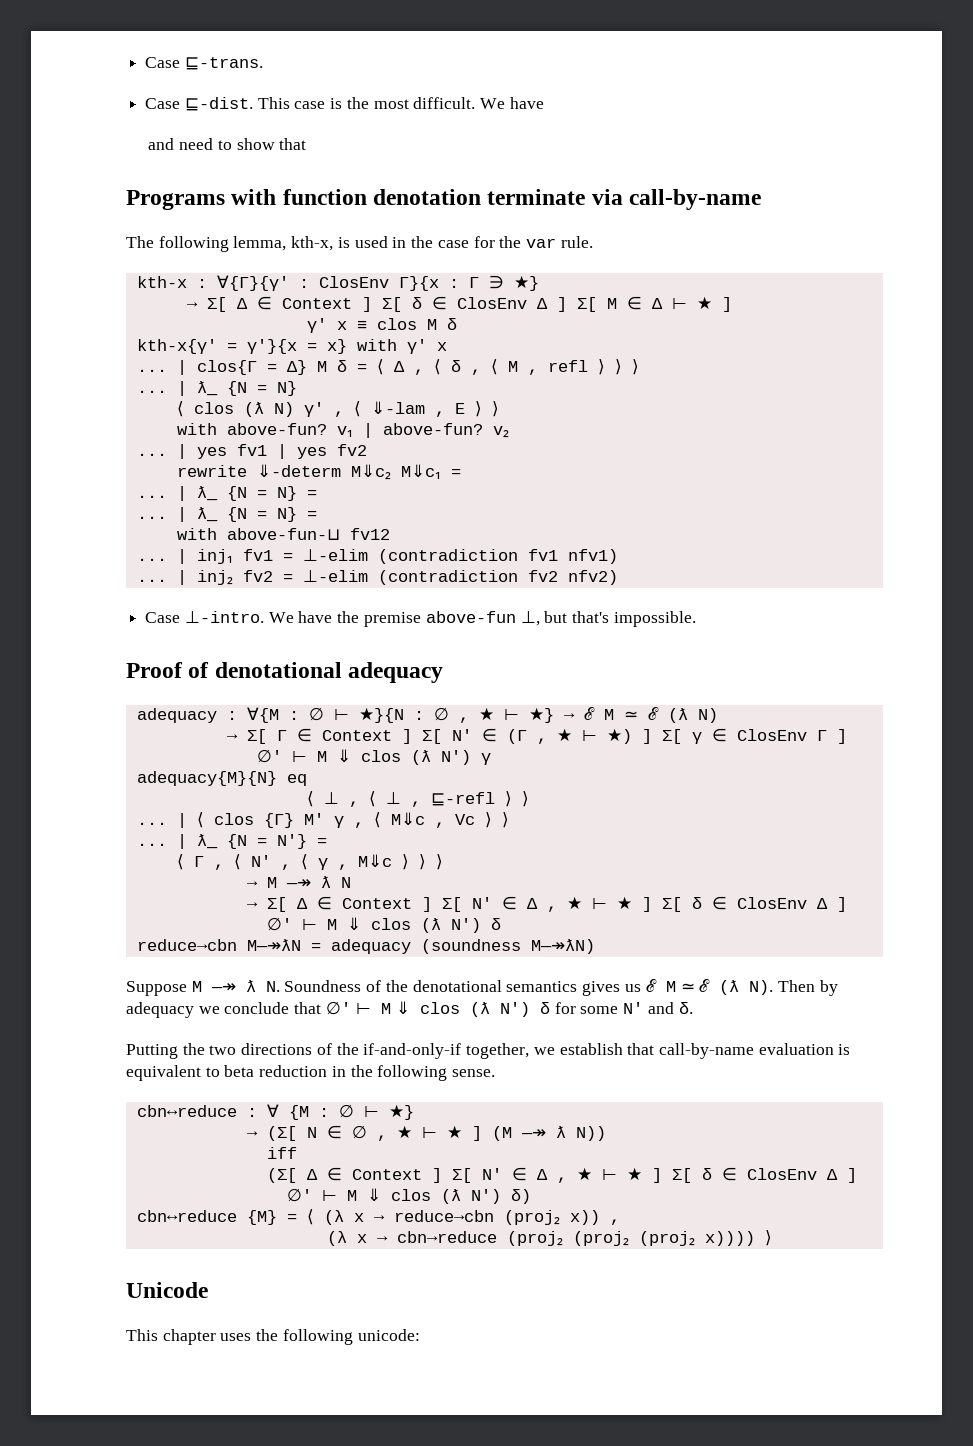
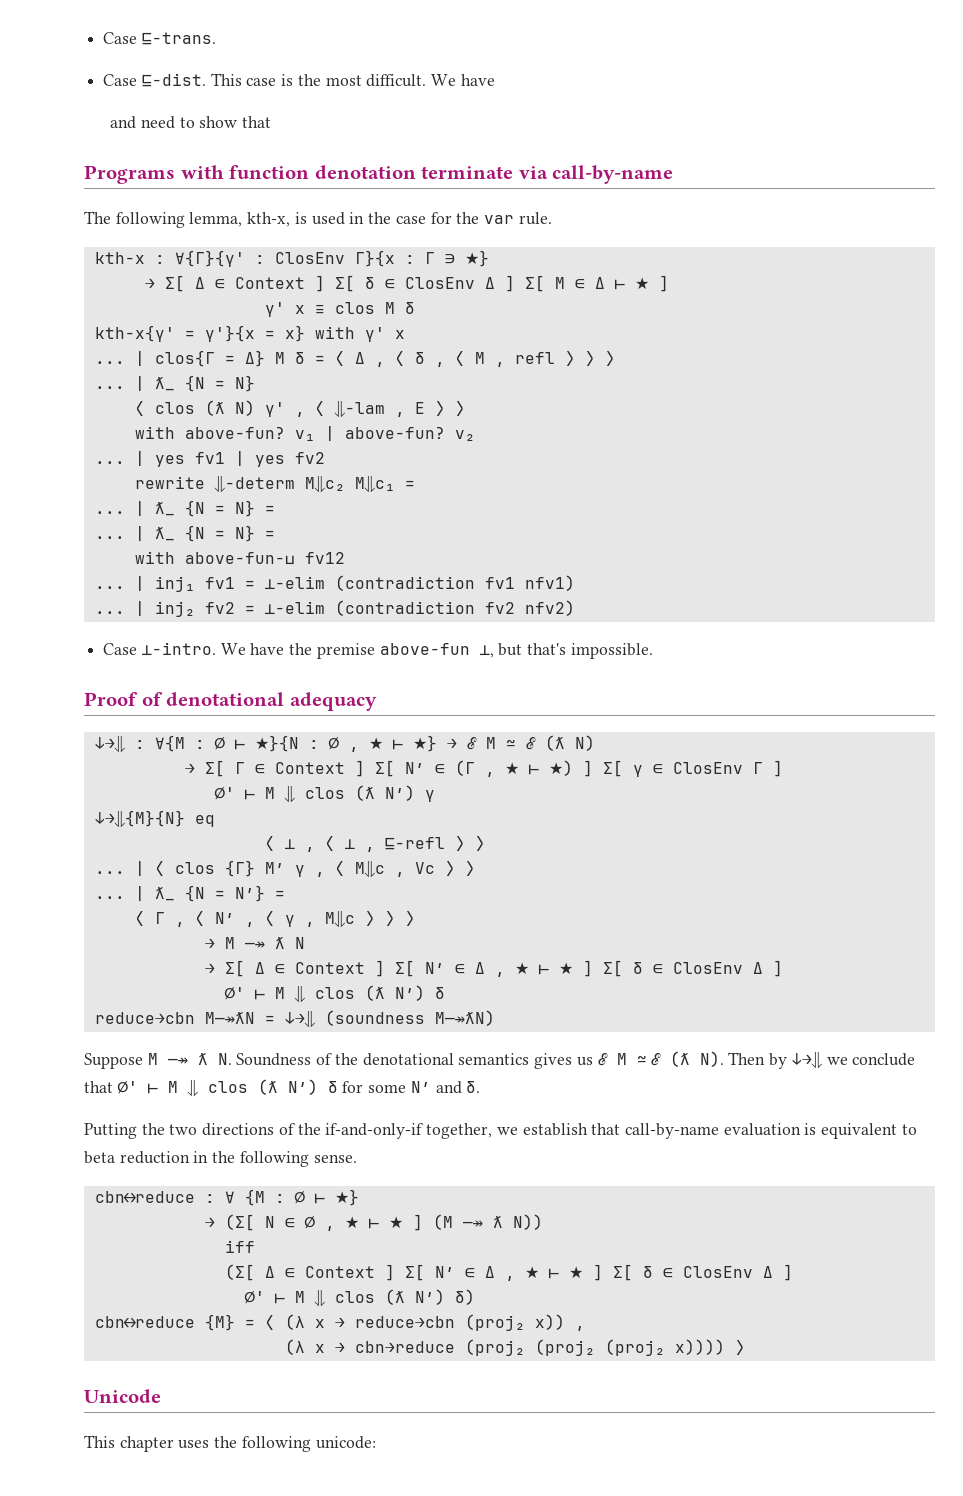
- adequacy : ∀{M : ∅ ⊢ ★}{N : ∅ , ★ ⊢ ★} → ℰ M ≃ ℰ (ƛ N)
+ ↓→⇓ : ∀{M : ∅ ⊢ ★}{N : ∅ , ★ ⊢ ★} → ℰ M ≃ ℰ (ƛ N)
- adequacy{M}{N} eq
+ ↓→⇓{M}{N} eq
- reduce→cbn M—↠ƛN = adequacy (soundness M—↠ƛN)
+ reduce→cbn M—↠ƛN = ↓→⇓ (soundness M—↠ƛN)
- Suppose M —↠ ƛ N. Soundness of the denotational semantics gives us ℰ M ≃ ℰ (ƛ N). Then by adequacy we conclude that ∅' ⊢ M ⇓ clos (ƛ N′) δ for some N′ and δ.
+ Suppose M —↠ ƛ N. Soundness of the denotational semantics gives us ℰ M ≃ ℰ (ƛ N). Then by ↓→⇓ we conclude that ∅' ⊢ M ⇓ clos (ƛ N′) δ for some N′ and δ.

